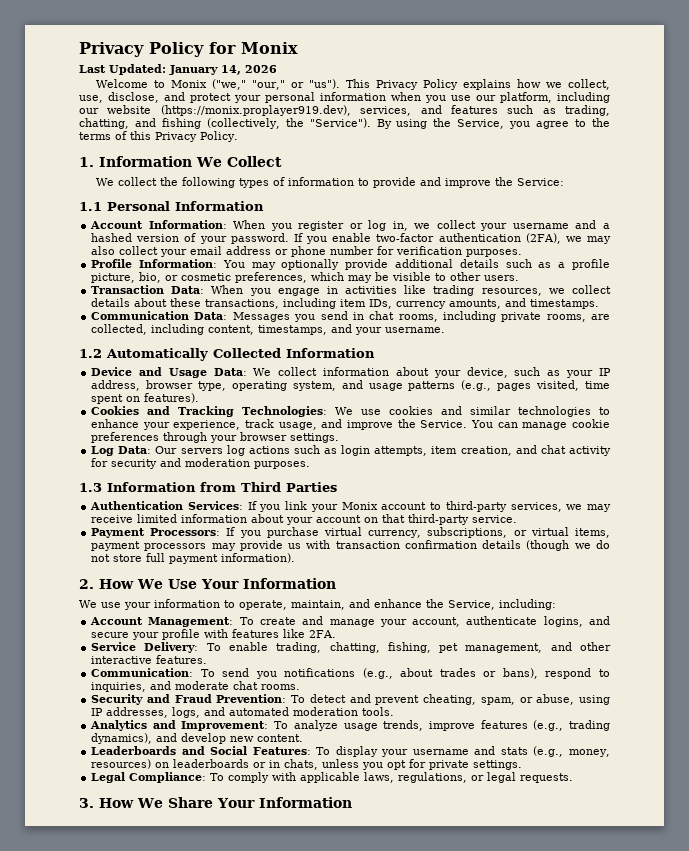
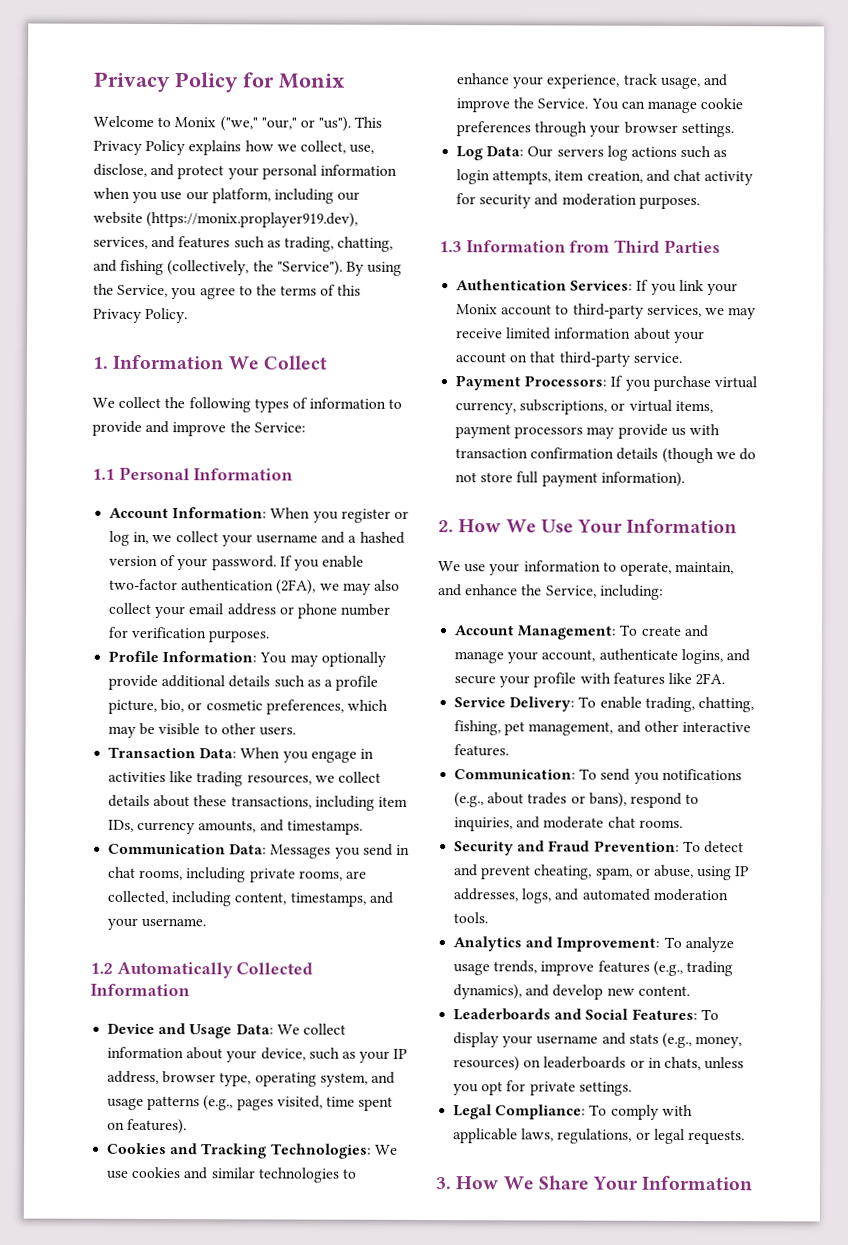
- Last Updated: January 14, 2026

